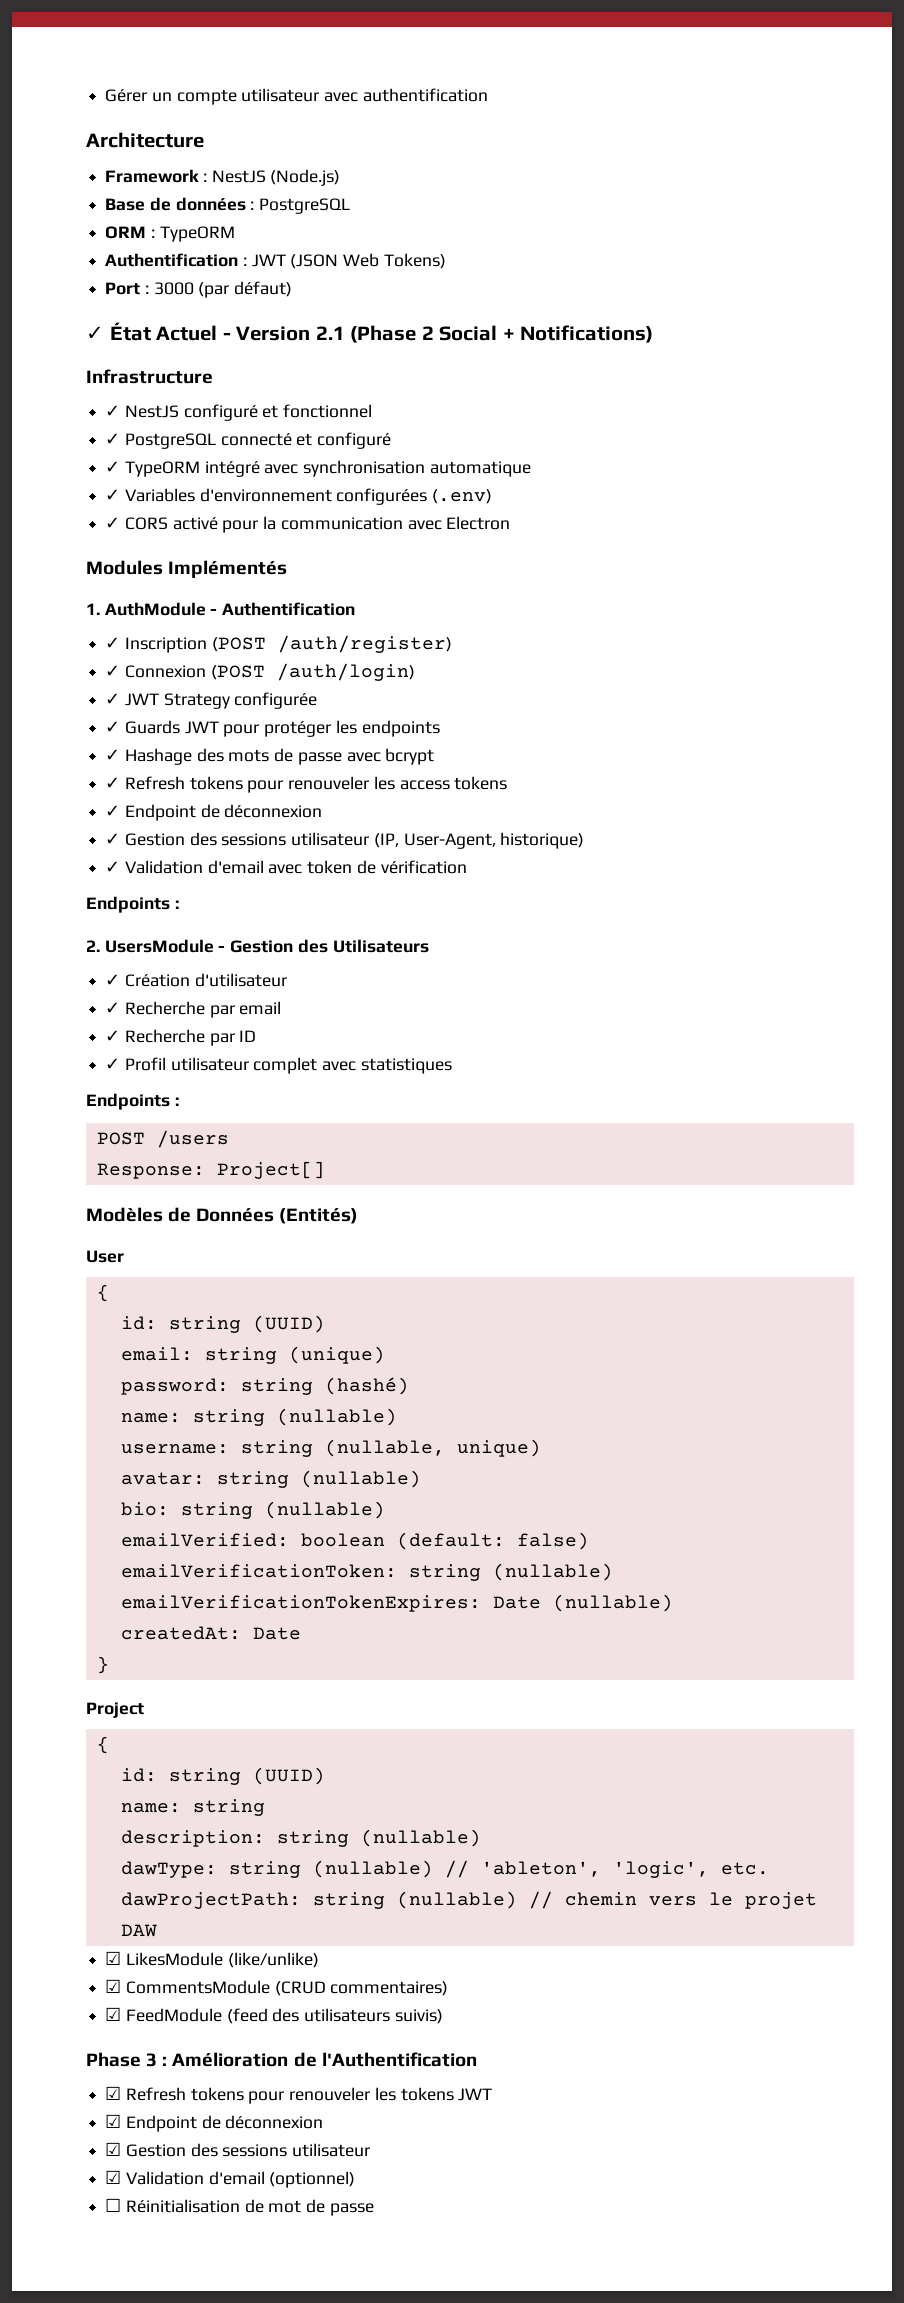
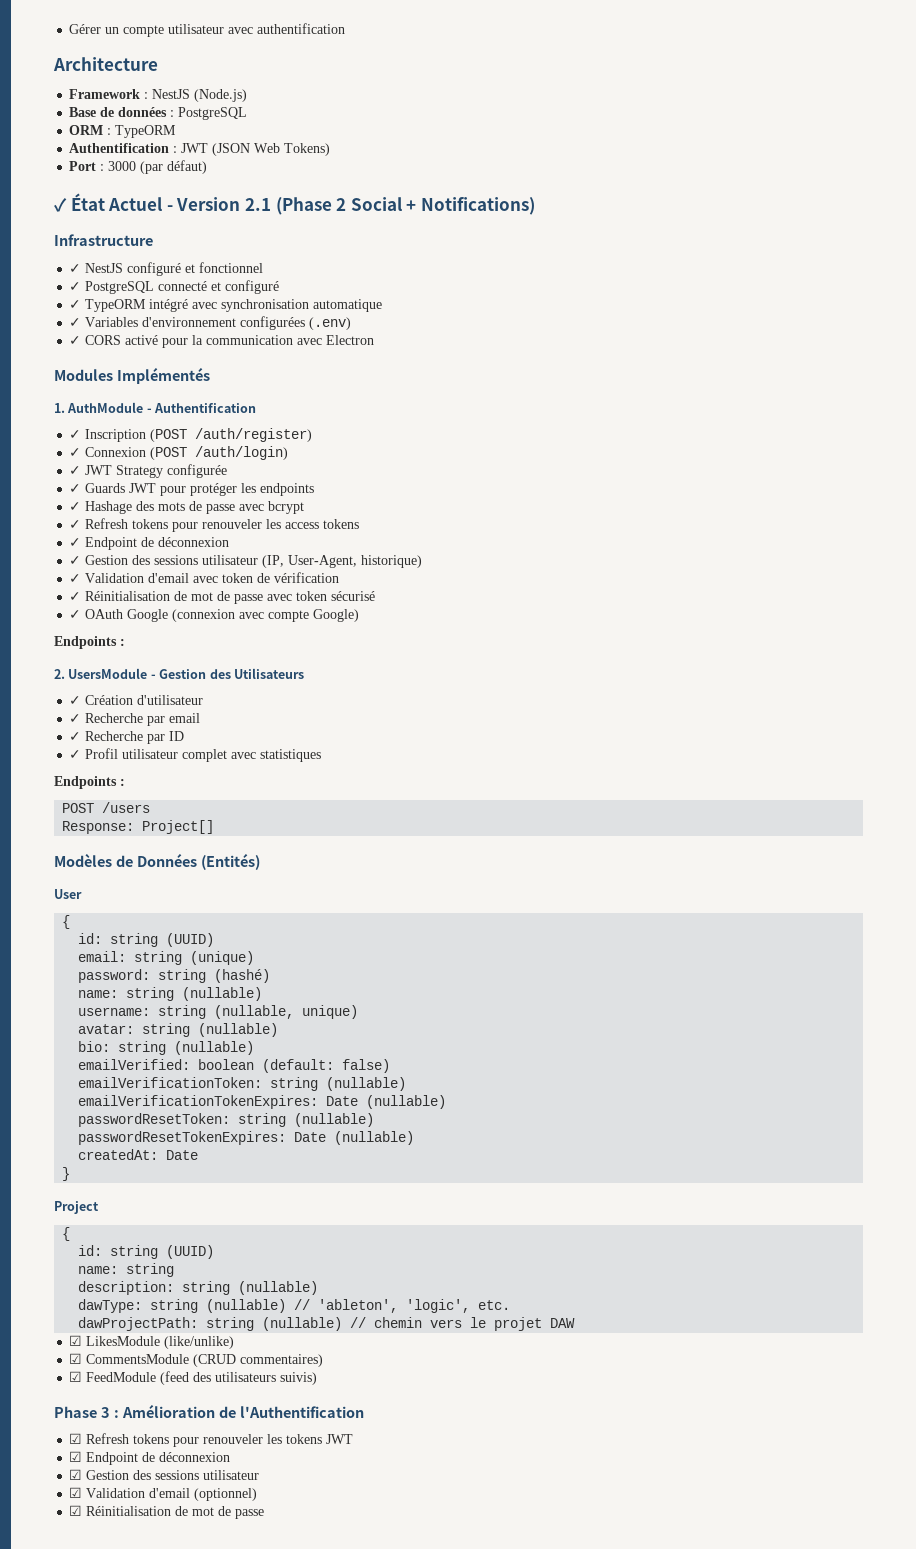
+ ✓ Réinitialisation de mot de passe avec token sécurisé
+ ✓ OAuth Google (connexion avec compte Google)
+ passwordResetToken: string (nullable)
+ passwordResetTokenExpires: Date (nullable)
- ☐ Réinitialisation de mot de passe
+ ☑ Réinitialisation de mot de passe

